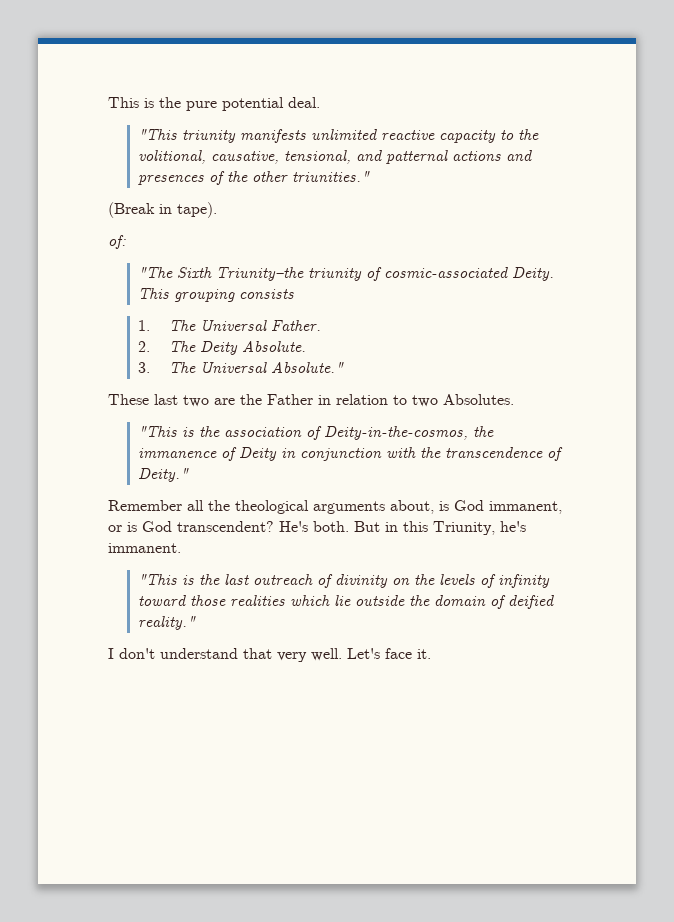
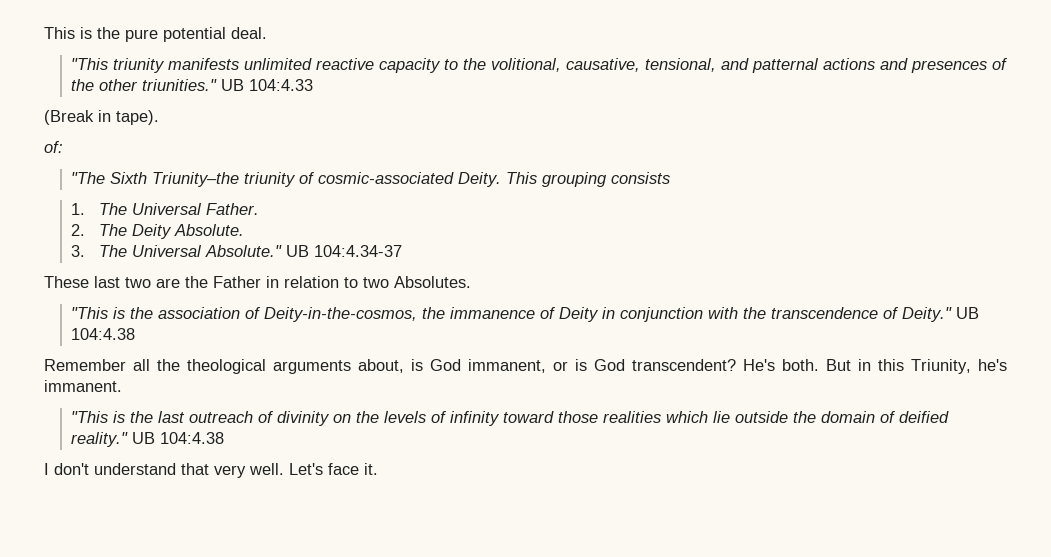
+ UB 104:4.33
+ UB 104:4.34-37
- "This is the association of Deity-in-the-cosmos, the immanence of Deity in conjunction with the transcendence of Deity."
+ "This is the association of Deity-in-the-cosmos, the immanence of Deity in conjunction with the transcendence of Deity." UB 104:4.38
- "This is the last outreach of divinity on the levels of infinity toward those realities which lie outside the domain of deified reality."
+ "This is the last outreach of divinity on the levels of infinity toward those realities which lie outside the domain of deified reality." UB 104:4.38

